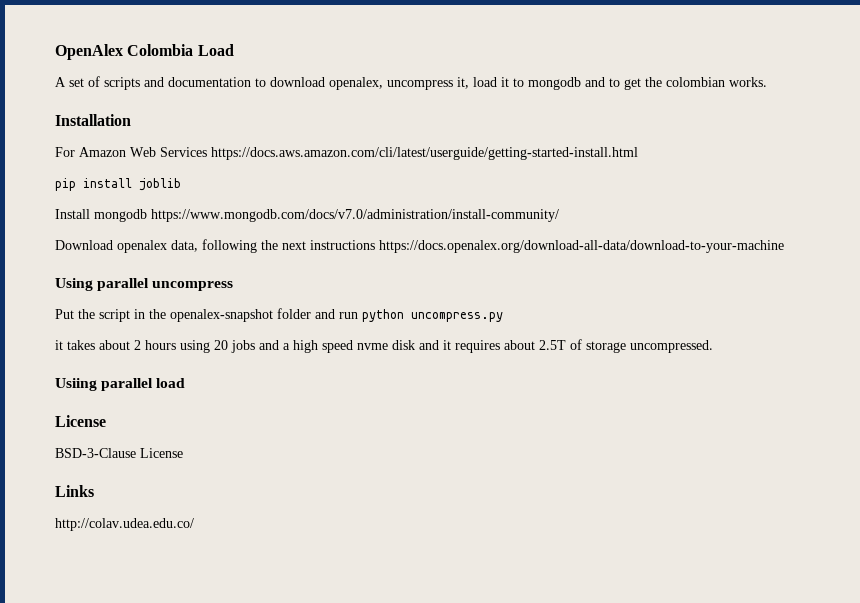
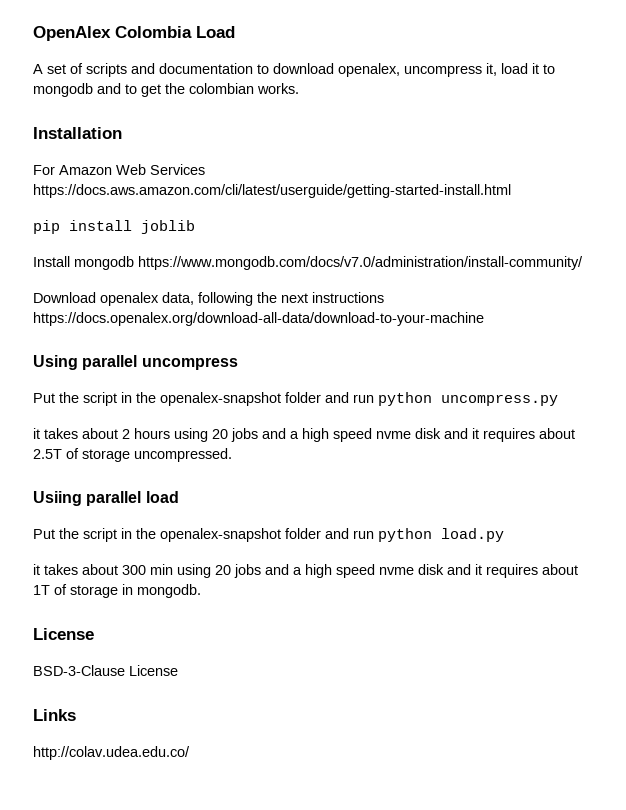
+ Put the script in the openalex-snapshot folder and run python load.py
+ it takes about 300 min using 20 jobs and a high speed nvme disk and it requires about 1T of storage in mongodb.

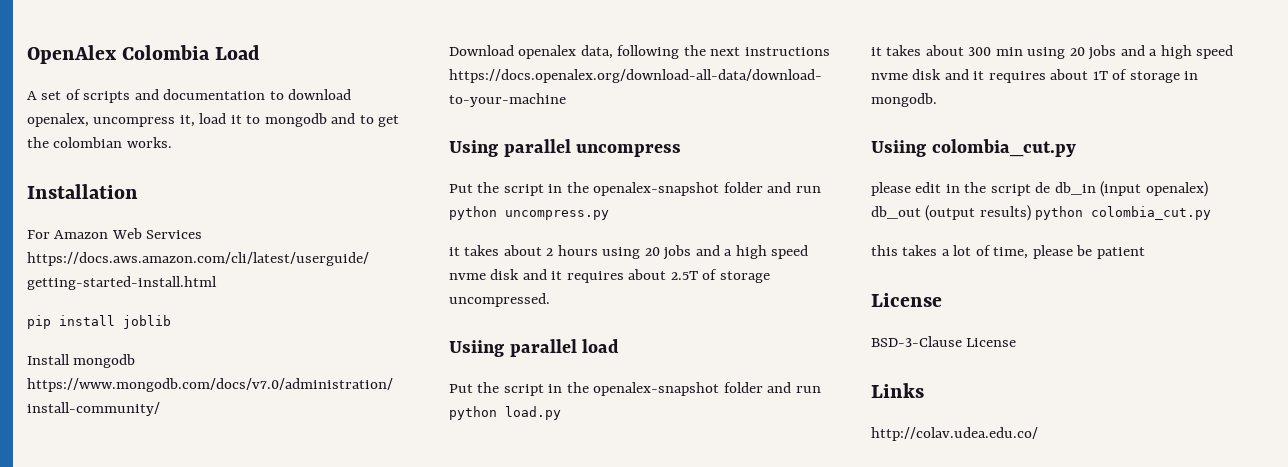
+ Usiing colombia_cut.py
+ please edit in the script de db_in (input openalex) db_out (output results) python colombia_cut.py
+ this takes a lot of time, please be patient

